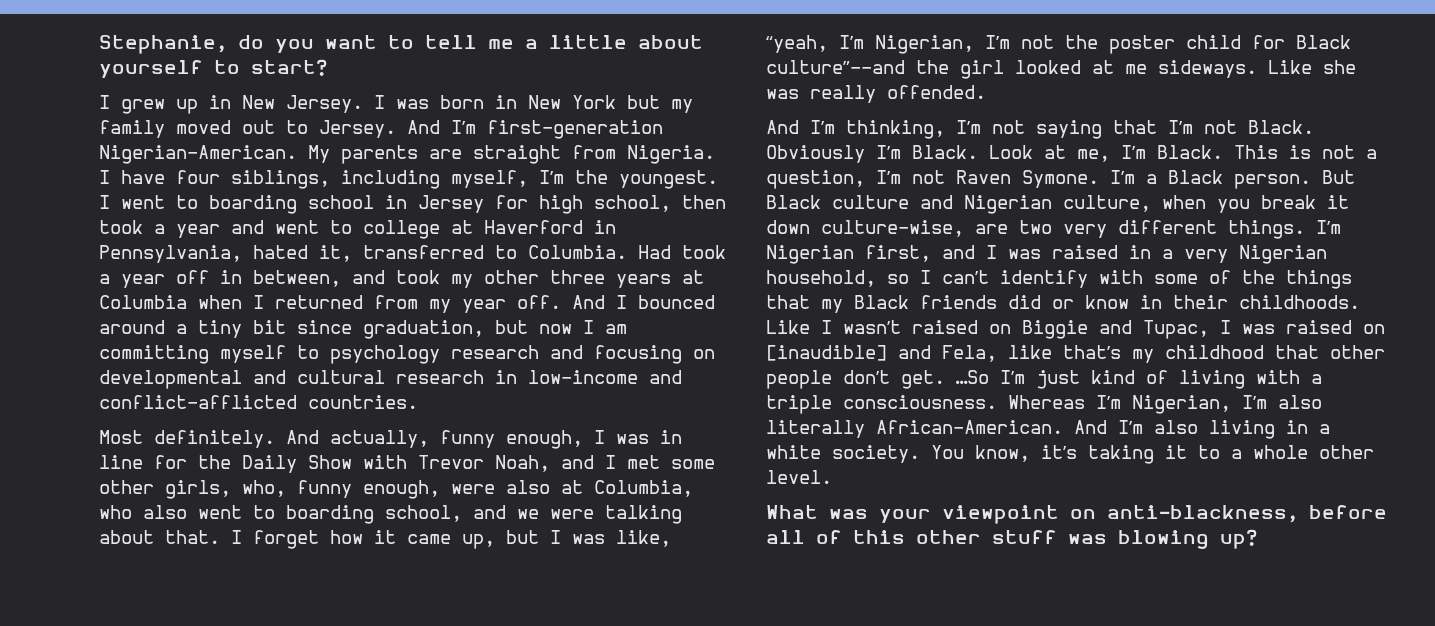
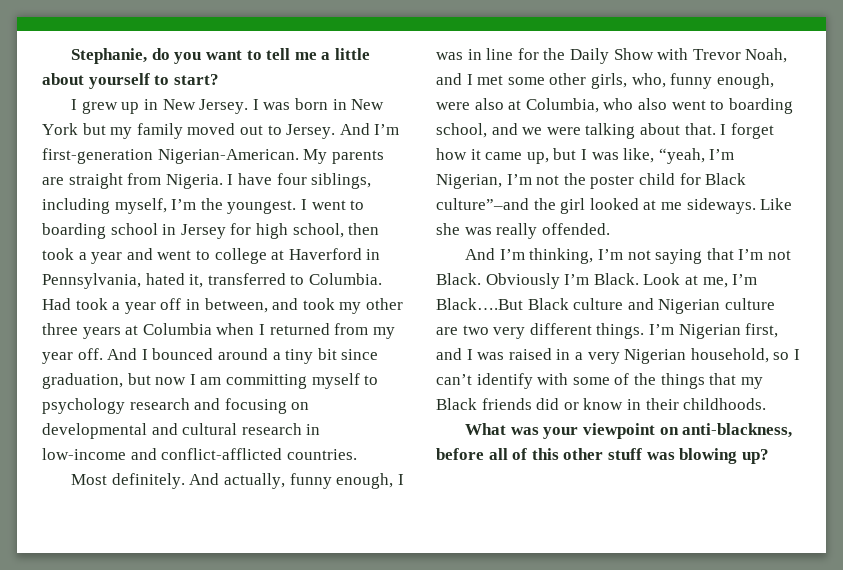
- I forget how it came up, but I was like, “yeah, I’m Nigerian, I’m not the poster child for Black culture”--and the girl looked at me sideways.
+ I forget how it came up, but I was like, “yeah, I’m Nigerian, I’m not the poster child for Black culture”–and the girl looked at me sideways.
- Look at me, I’m Black. This is not a question, I’m not Raven Symone. I’m a Black person. But Black culture and Nigerian culture, when you break it down culture-wise, are two very different things.
+ Look at me, I’m Black….But Black culture and Nigerian culture are two very different things.
- Like I wasn’t raised on Biggie and Tupac, I was raised on [inaudible] and Fela, like that’s my childhood that other people don’t get. …So I’m just kind of living with a triple consciousness. Whereas I’m Nigerian, I’m also literally African-American. And I’m also living in a white society. You know, it’s taking it to a whole other level.

